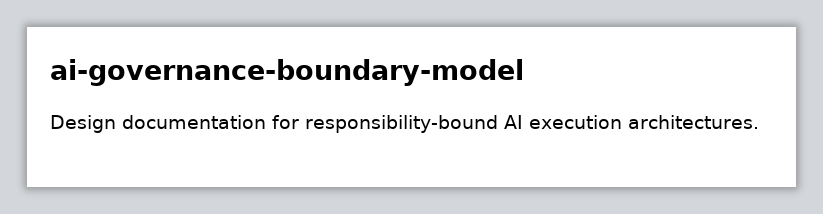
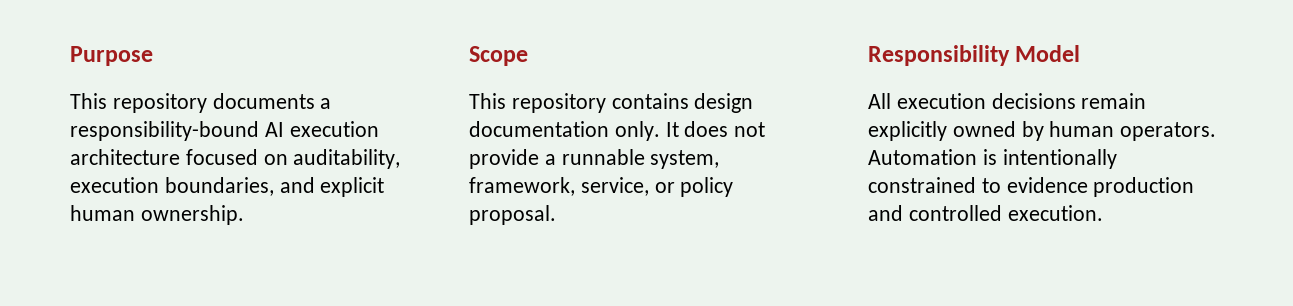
- ai-governance-boundary-model
- Design documentation for responsibility-bound AI execution architectures.
+ Purpose
+ This repository documents a responsibility-bound AI execution architecture focused on auditability, execution boundaries, and explicit human ownership.
+ Scope
+ This repository contains design documentation only. It does not provide a runnable system, framework, service, or policy proposal.
+ Responsibility Model
+ All execution decisions remain explicitly owned by human operators. Automation is intentionally constrained to evidence production and controlled execution.

